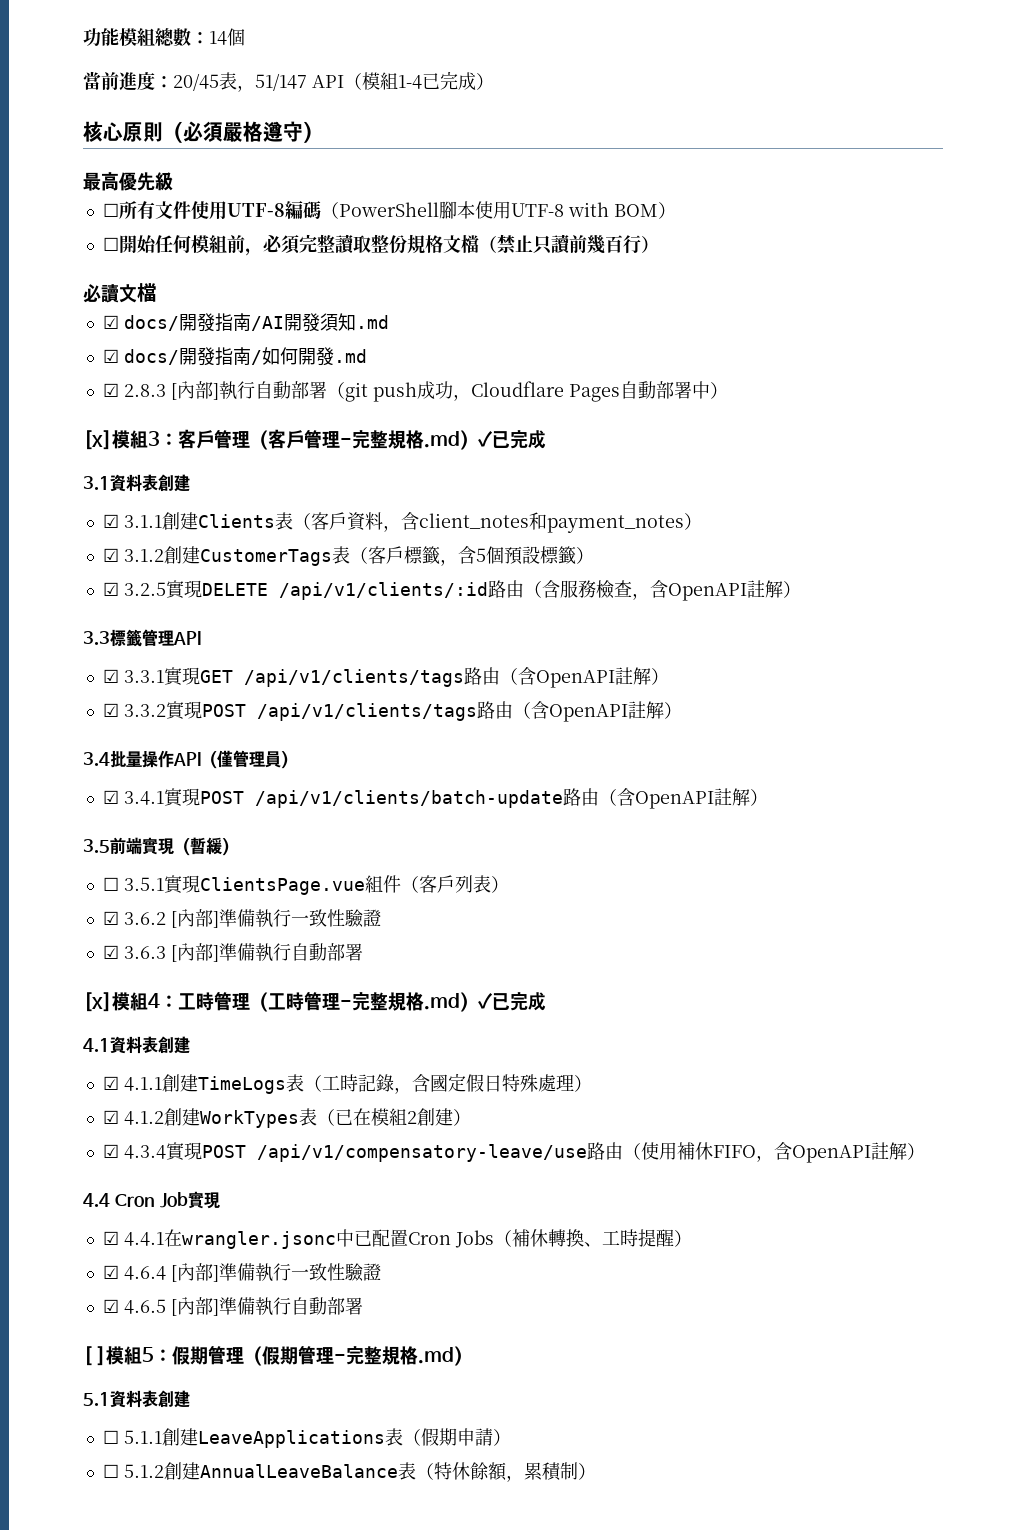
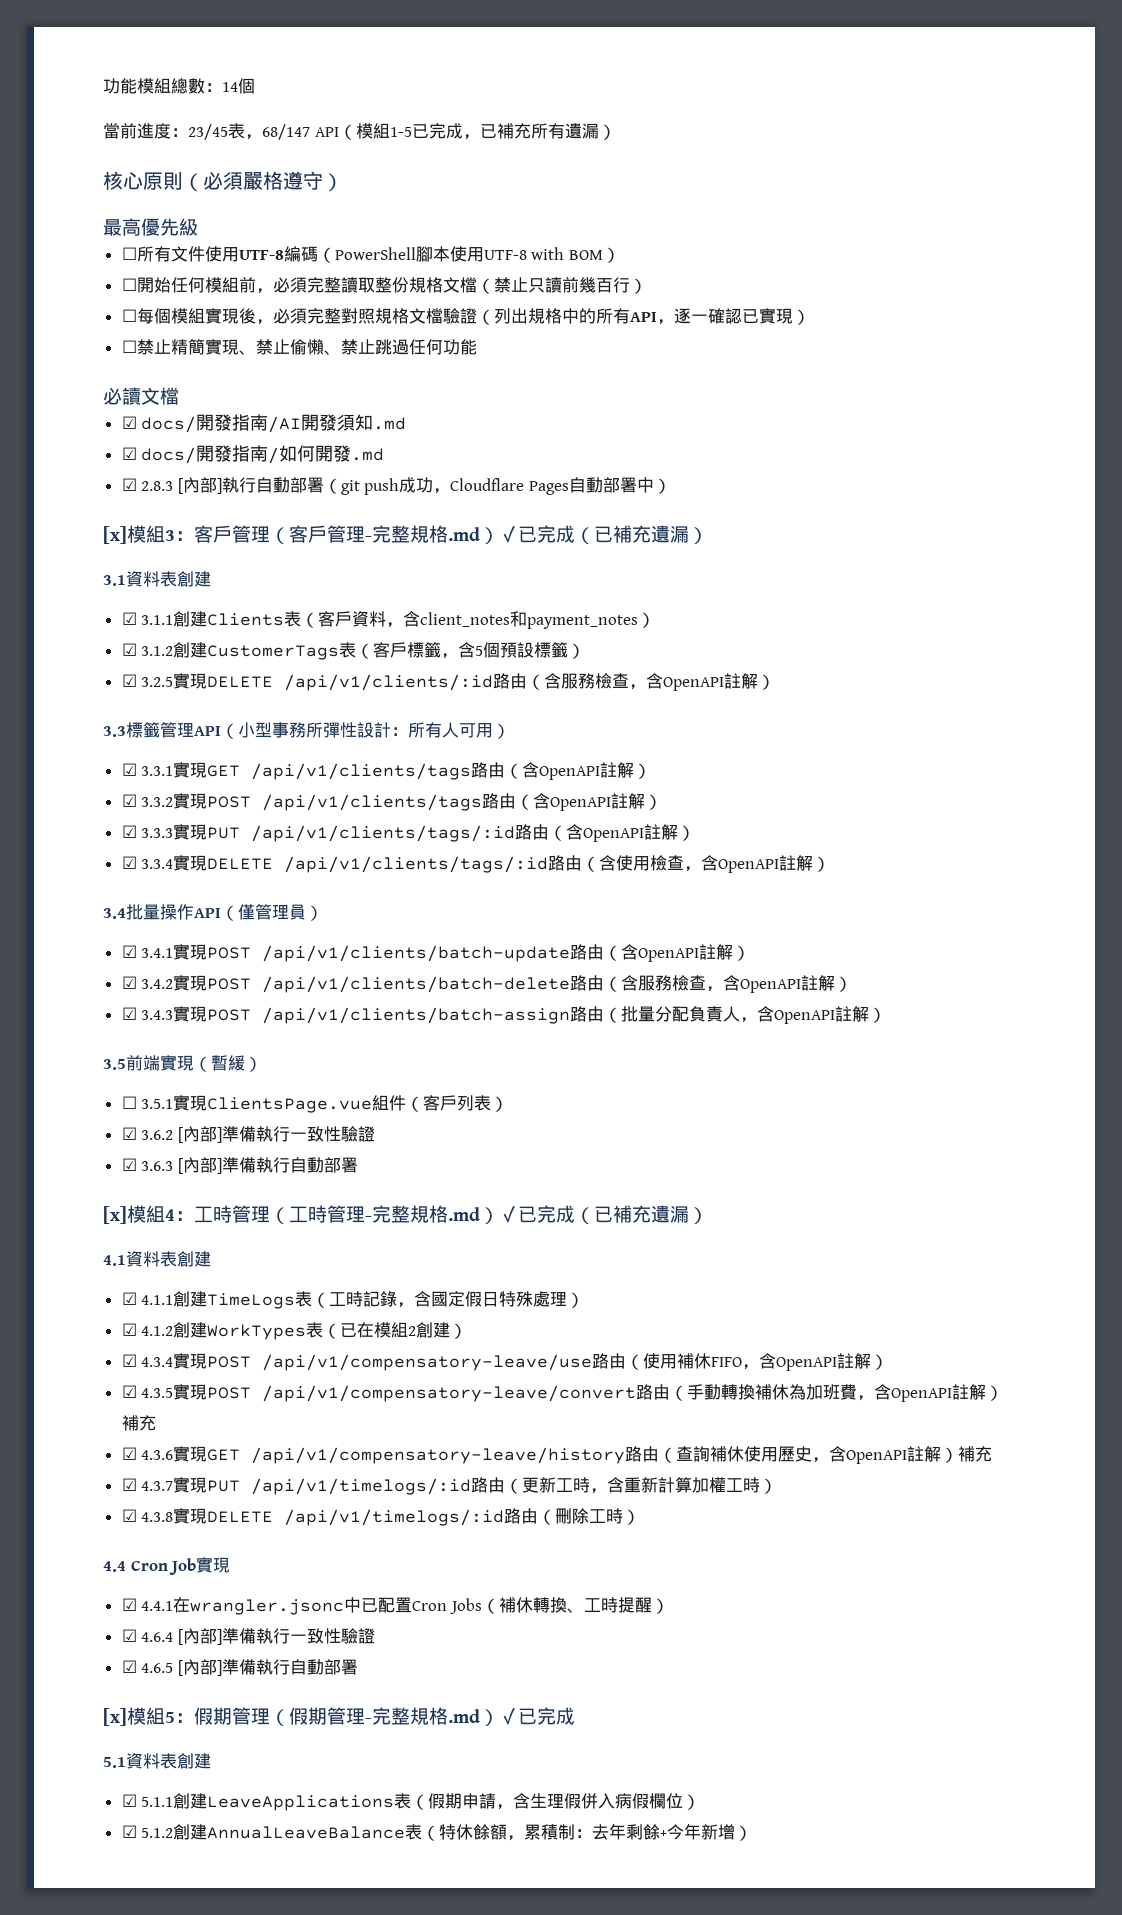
- 當前進度：20/45表，51/147 API（模組1-4已完成）
+ 當前進度：23/45表，68/147 API（模組1-5已完成，已補充所有遺漏）
+ ☐每個模組實現後，必須完整對照規格文檔驗證（列出規格中的所有API，逐一確認已實現）
+ ☐禁止精簡實現、禁止偷懶、禁止跳過任何功能
- [x]模組3：客戶管理（客戶管理-完整規格.md）✓已完成
+ [x]模組3：客戶管理（客戶管理-完整規格.md）✓已完成（已補充遺漏）
- 3.3標籤管理API
+ 3.3標籤管理API（小型事務所彈性設計：所有人可用）
+ ☑ 3.3.3實現PUT /api/v1/clients/tags/:id路由（含OpenAPI註解）
+ ☑ 3.3.4實現DELETE /api/v1/clients/tags/:id路由（含使用檢查，含OpenAPI註解）
+ ☑ 3.4.2實現POST /api/v1/clients/batch-delete路由（含服務檢查，含OpenAPI註解）
+ ☑ 3.4.3實現POST /api/v1/clients/batch-assign路由（批量分配負責人，含OpenAPI註解）
- [x]模組4：工時管理（工時管理-完整規格.md）✓已完成
+ [x]模組4：工時管理（工時管理-完整規格.md）✓已完成（已補充遺漏）
+ ☑ 4.3.5實現POST /api/v1/compensatory-leave/convert路由（手動轉換補休為加班費，含OpenAPI註解）補充
+ ☑ 4.3.6實現GET /api/v1/compensatory-leave/history路由（查詢補休使用歷史，含OpenAPI註解）補充
+ ☑ 4.3.7實現PUT /api/v1/timelogs/:id路由（更新工時，含重新計算加權工時）
+ ☑ 4.3.8實現DELETE /api/v1/timelogs/:id路由（刪除工時）
- [ ]模組5：假期管理（假期管理-完整規格.md）
+ [x]模組5：假期管理（假期管理-完整規格.md）✓已完成
- ☐ 5.1.1創建LeaveApplications表（假期申請）
- ☐ 5.1.2創建AnnualLeaveBalance表（特休餘額，累積制）
+ ☑ 5.1.1創建LeaveApplications表（假期申請，含生理假併入病假欄位）
+ ☑ 5.1.2創建AnnualLeaveBalance表（特休餘額，累積制：去年剩餘+今年新增）

